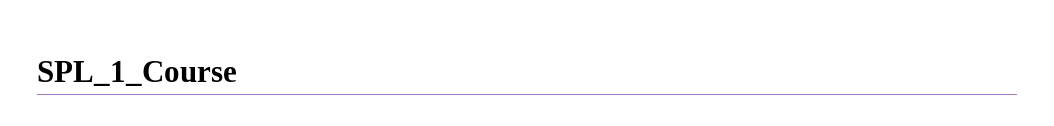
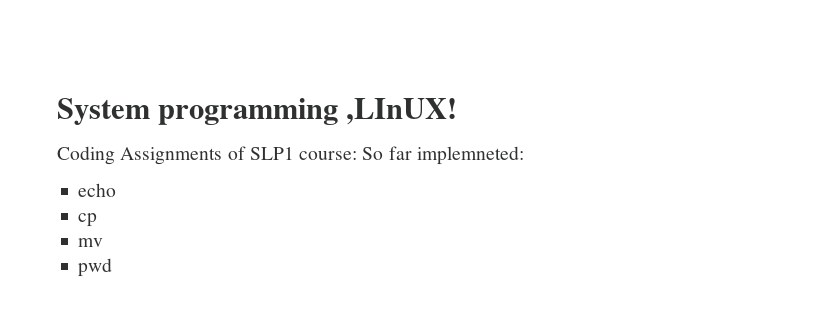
- SPL_1_Course
+ System programming ,LInUX!
+ Coding Assignments of SLP1 course: So far implemneted:
+ echo
+ cp
+ mv
+ pwd

